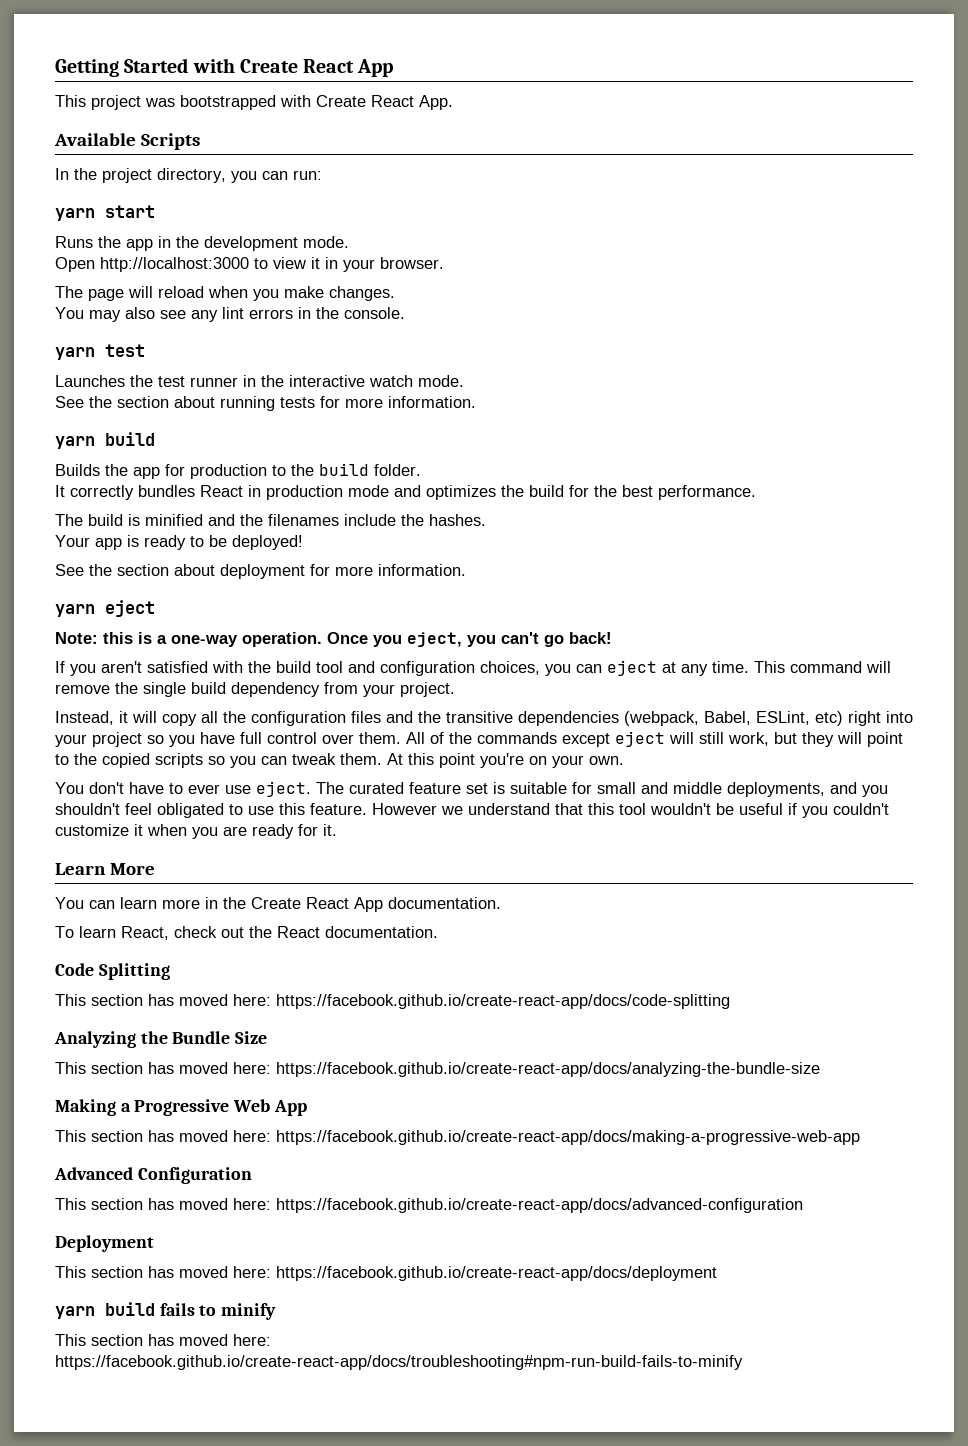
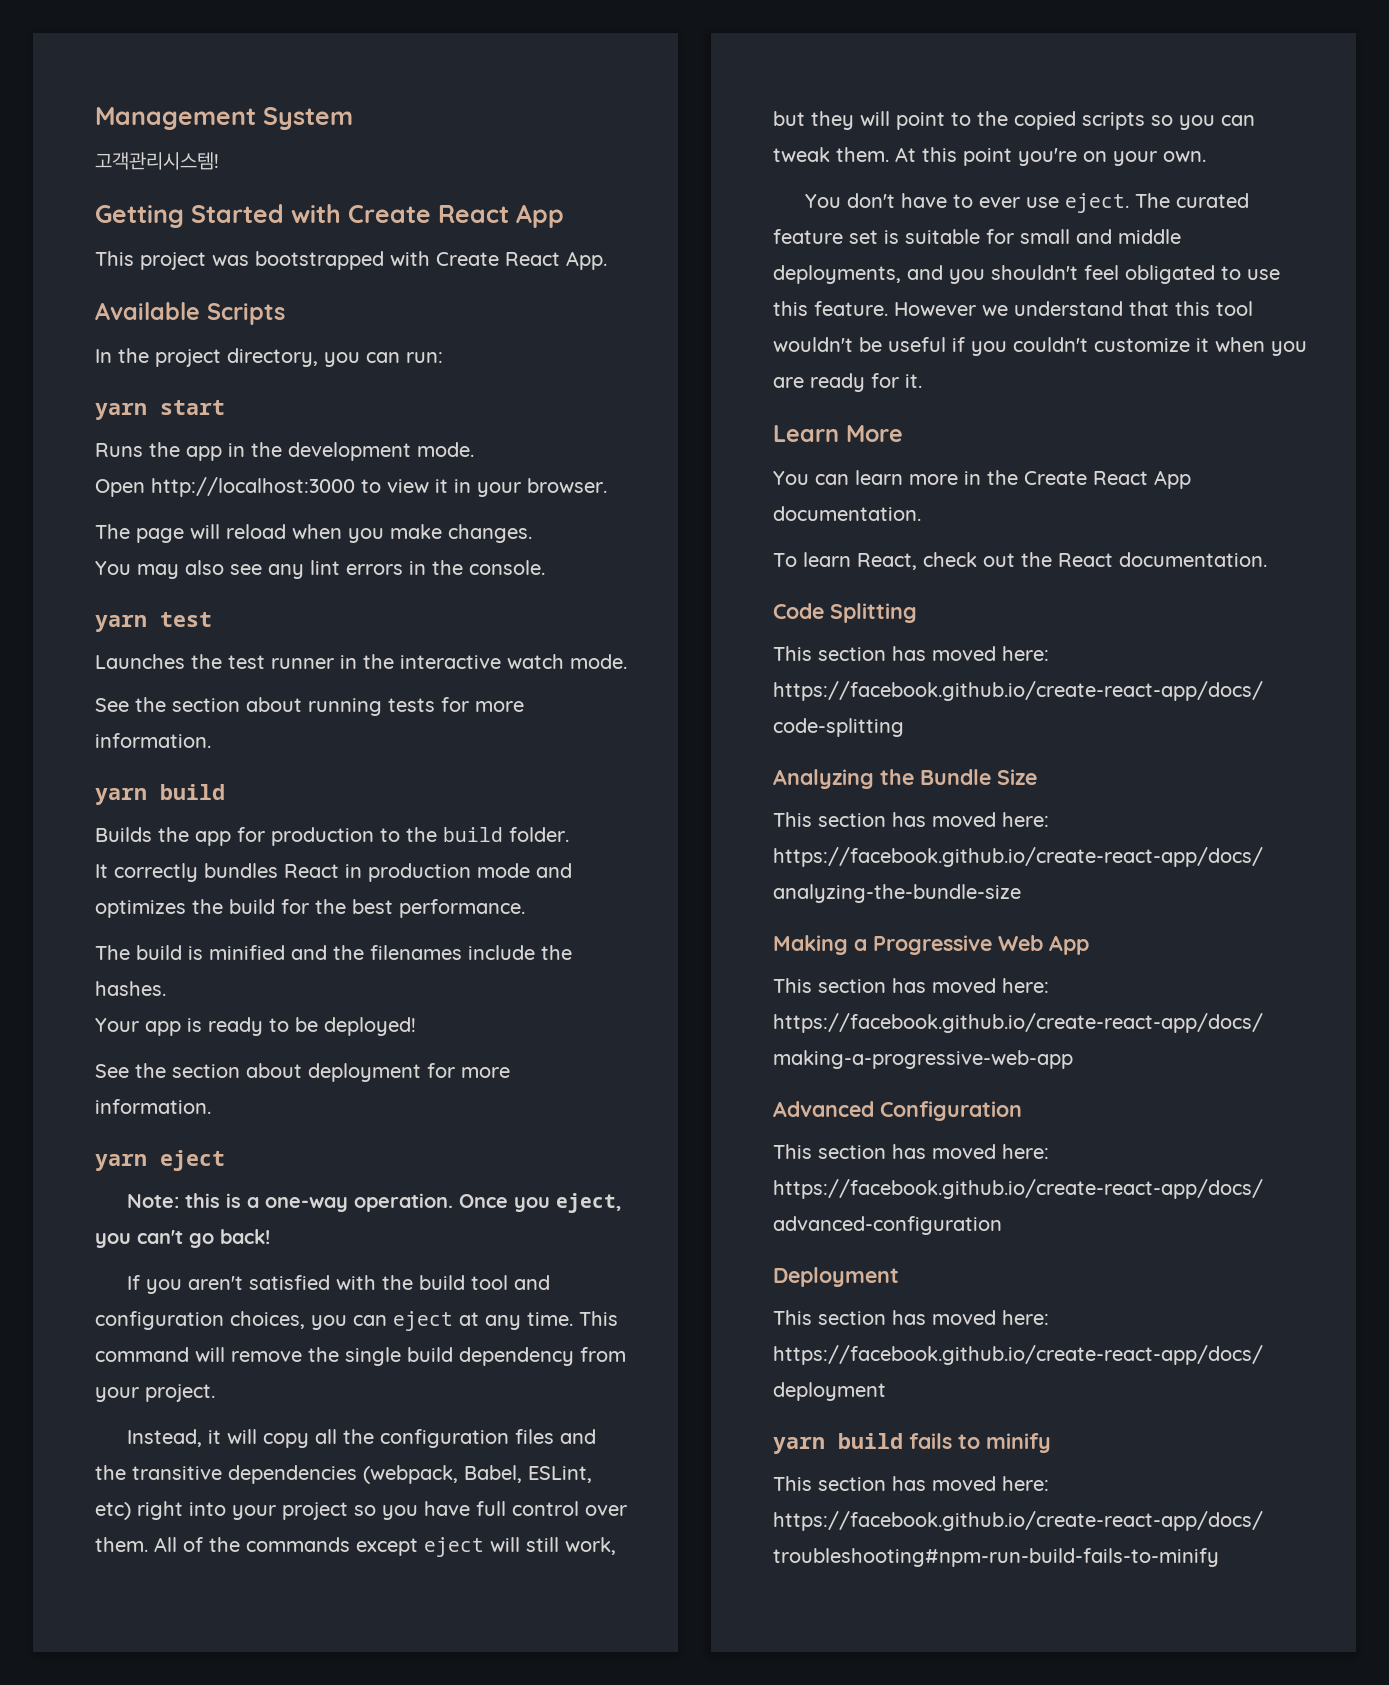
+ Management System
+ 고객관리시스템!

